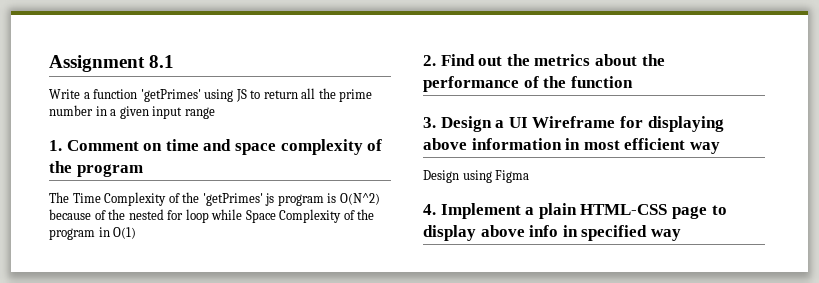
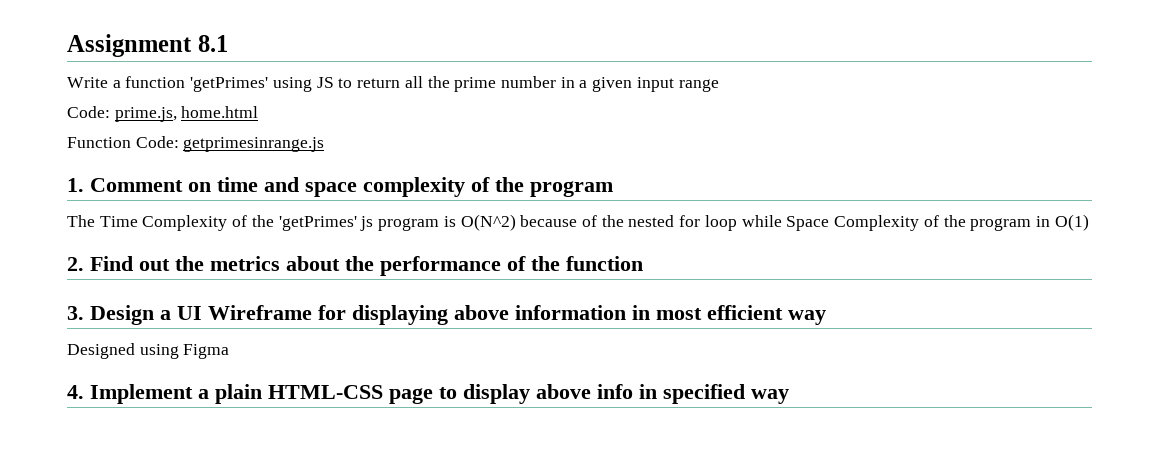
+ Code: prime.js, home.html
+ Function Code: getprimesinrange.js
- Design using Figma
+ Designed using Figma

